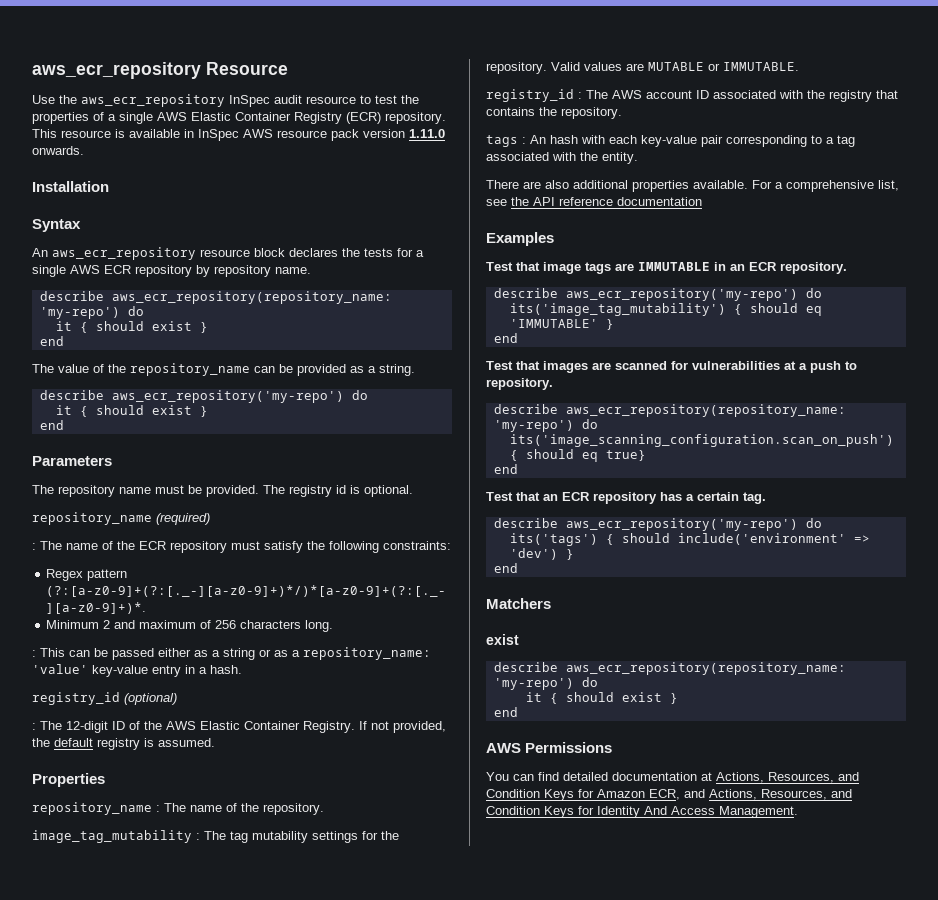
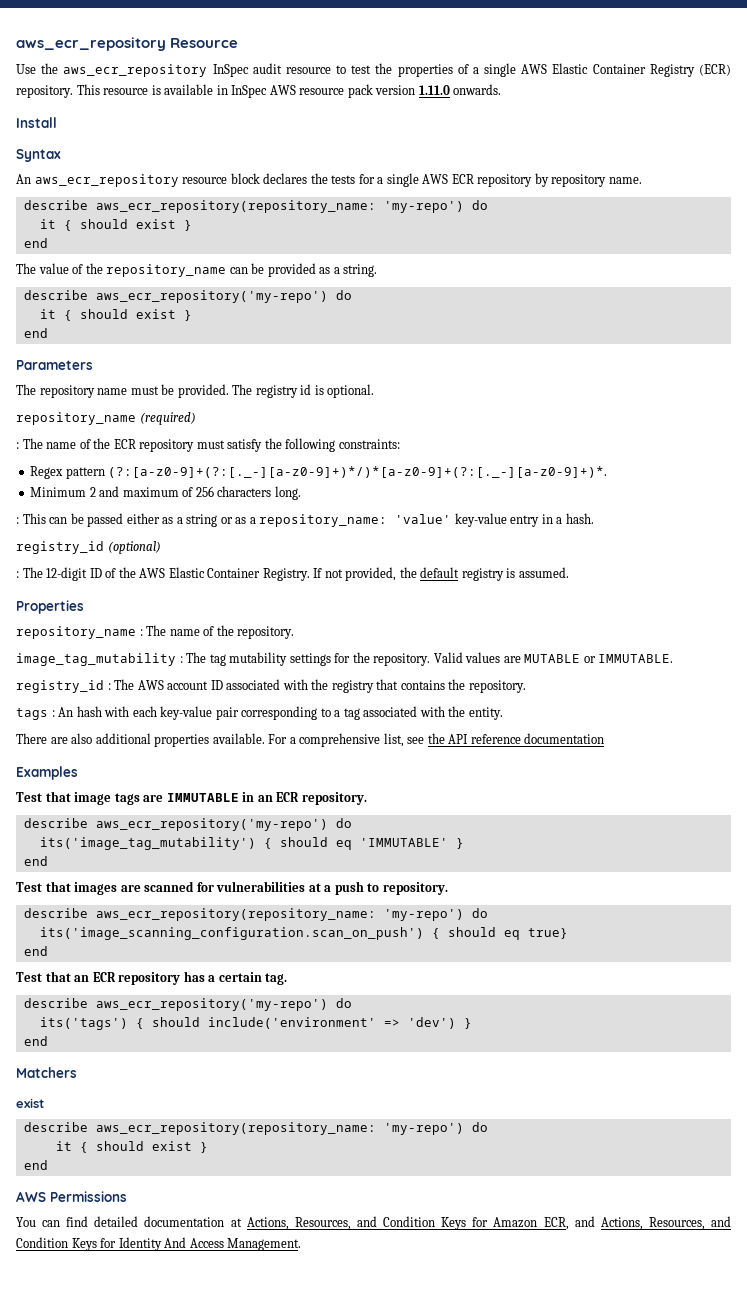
- Installation
+ Install

